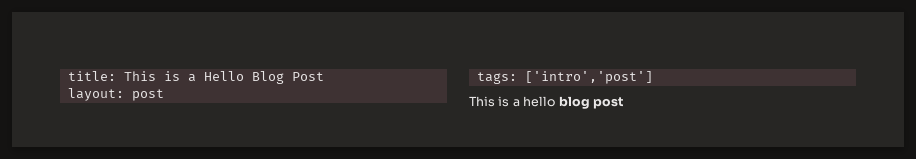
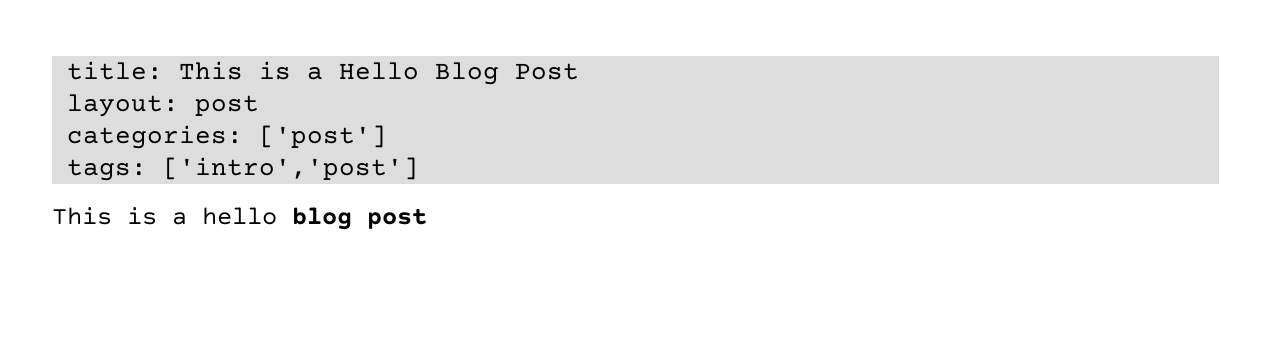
+ categories: ['post']

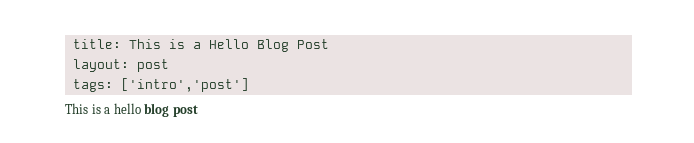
- categories: ['post']

